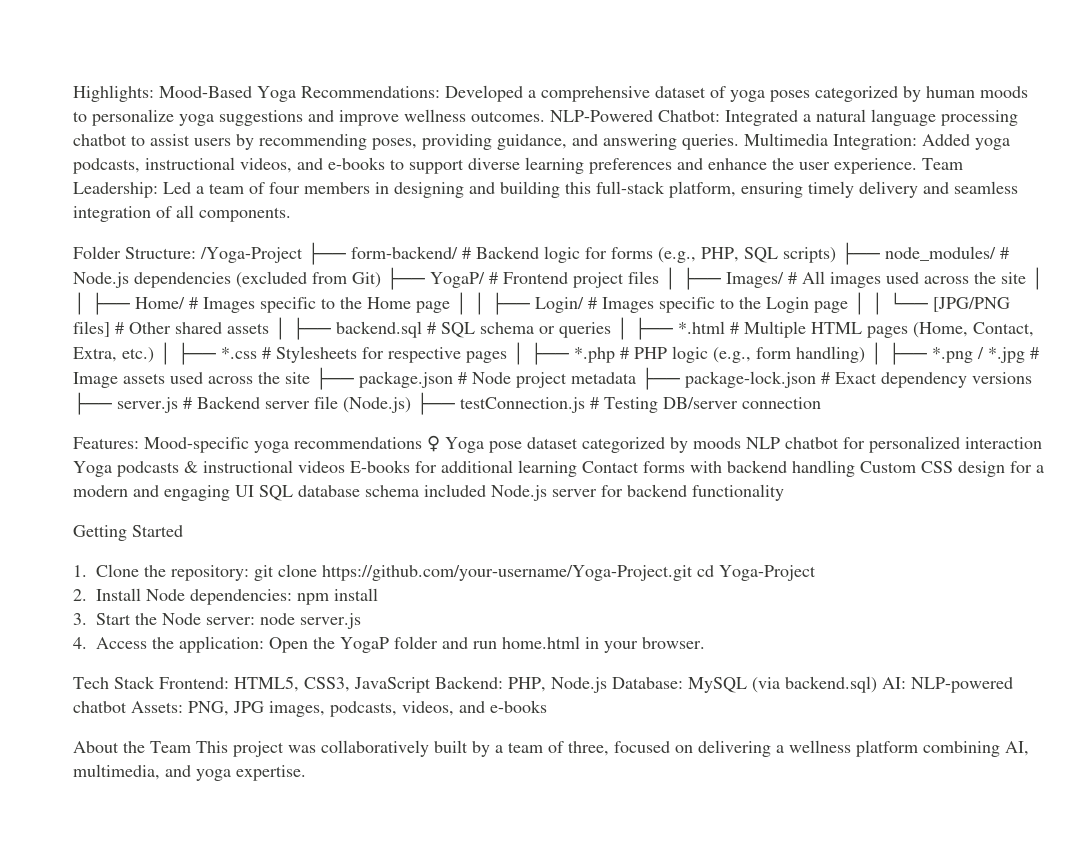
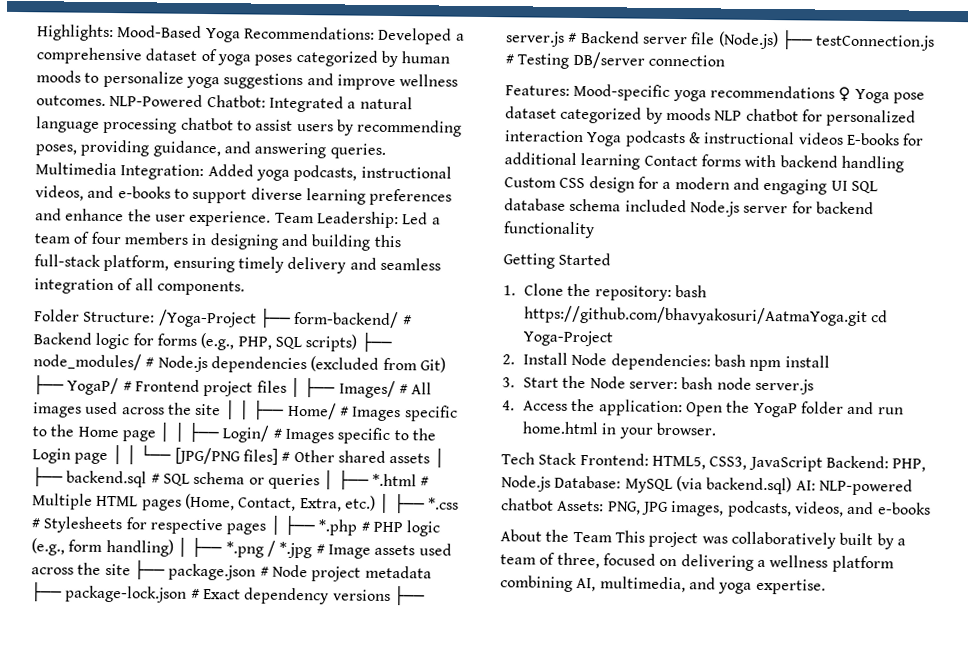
- 1. Clone the repository: git clone https://github.com/your-username/Yoga-Project.git cd Yoga-Project
+ 1. Clone the repository: bash https://github.com/bhavyakosuri/AatmaYoga.git cd Yoga-Project
- 2. Install Node dependencies: npm install
+ 2. Install Node dependencies: bash npm install
- 3. Start the Node server: node server.js
+ 3. Start the Node server: bash node server.js

